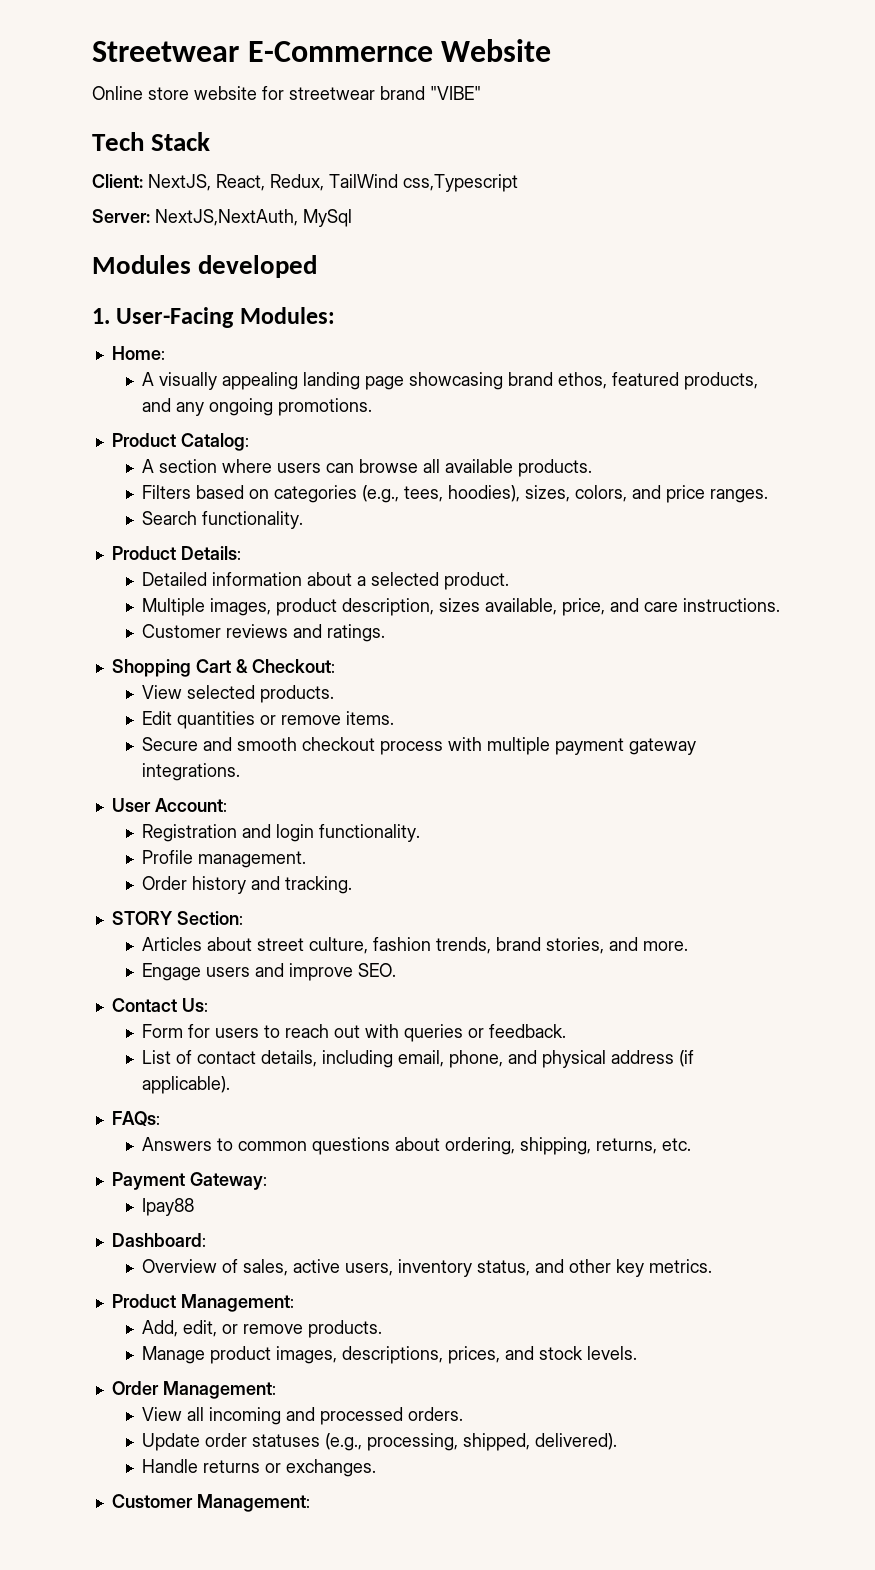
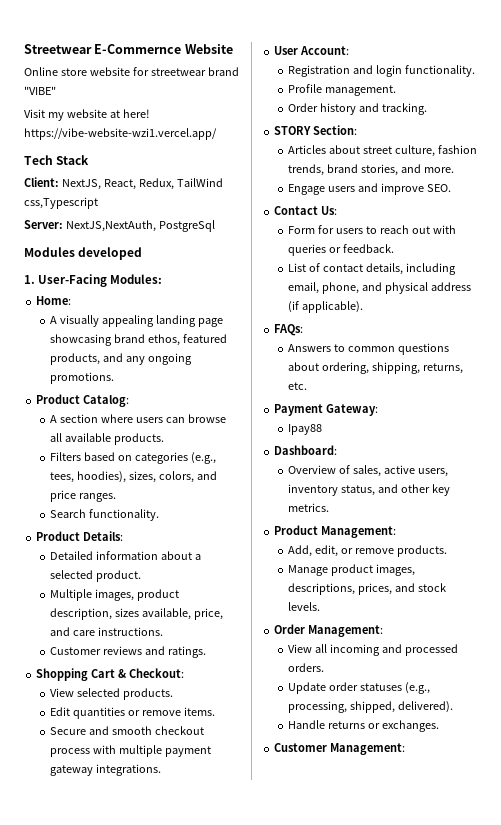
+ Visit my website at here! https://vibe-website-wzi1.vercel.app/
- Server: NextJS,NextAuth, MySql
+ Server: NextJS,NextAuth, PostgreSql

